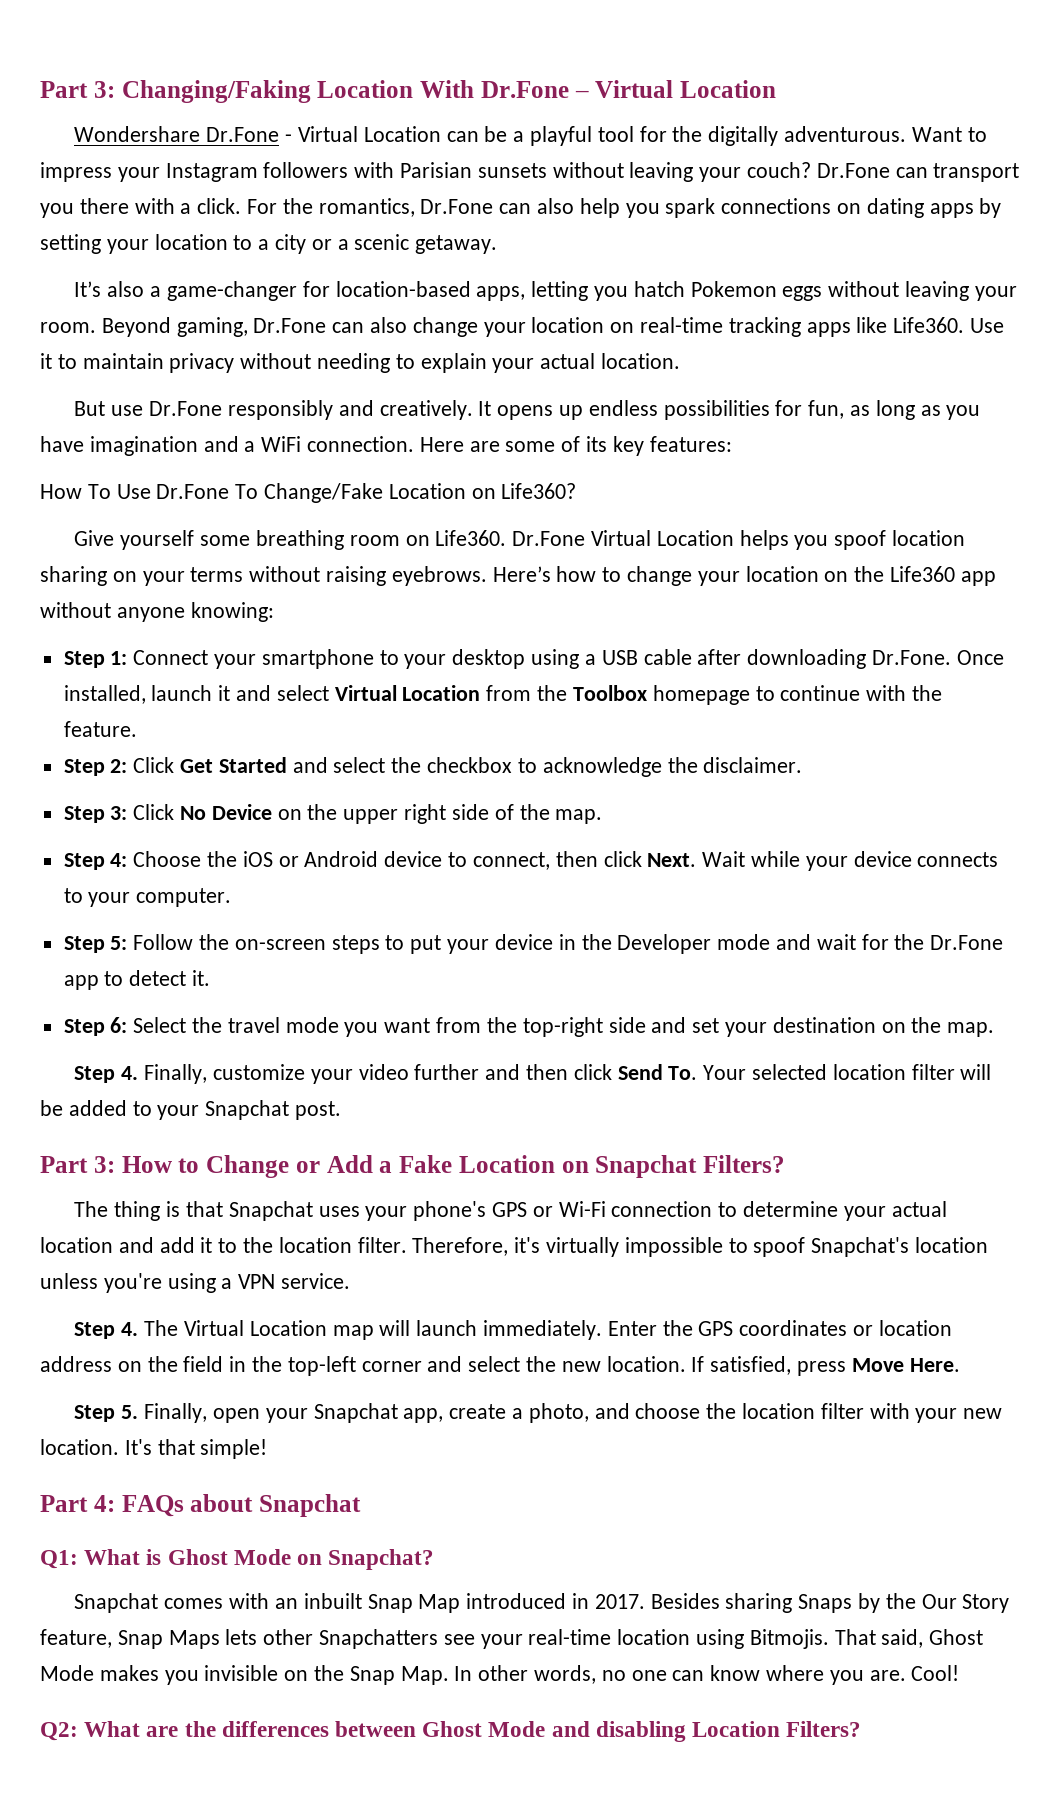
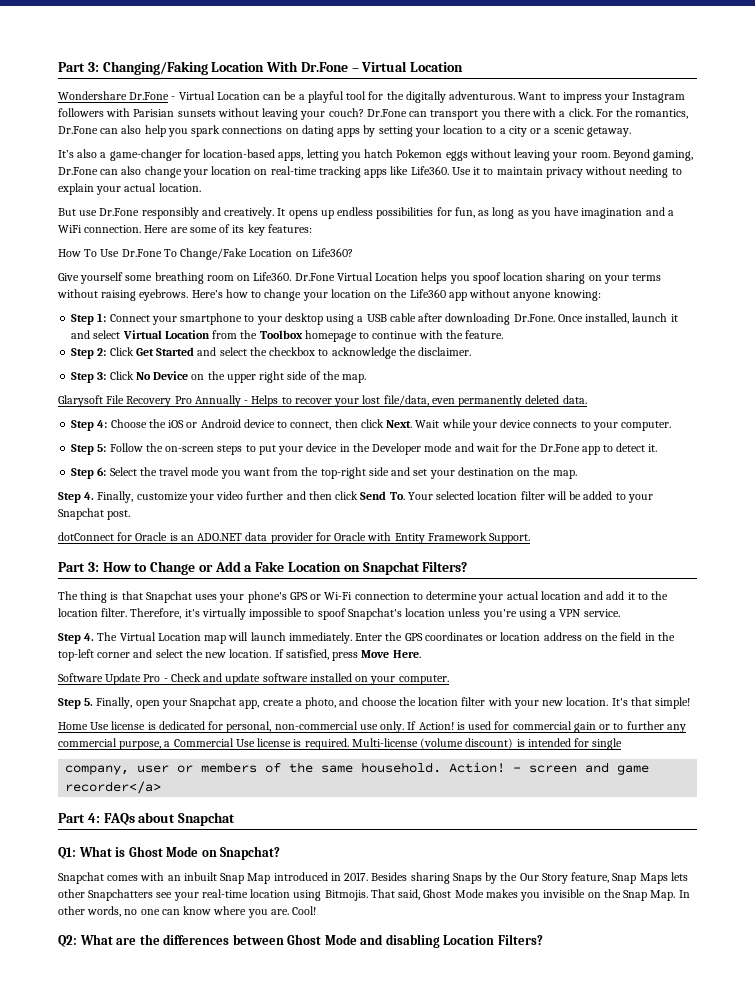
+ Glarysoft File Recovery Pro Annually - Helps to recover your lost file/data, even permanently deleted data.
+ dotConnect for Oracle is an ADO.NET data provider for Oracle with Entity Framework Support.
+ Software Update Pro - Check and update software installed on your computer.
+ Home Use license is dedicated for personal, non-commercial use only. If Action! is used for commercial gain or to further any commercial purpose, a Commercial Use license is required. Multi-license (volume discount) is intended for single
+ company, user or members of the same household. Action! - screen and game recorder</a>

